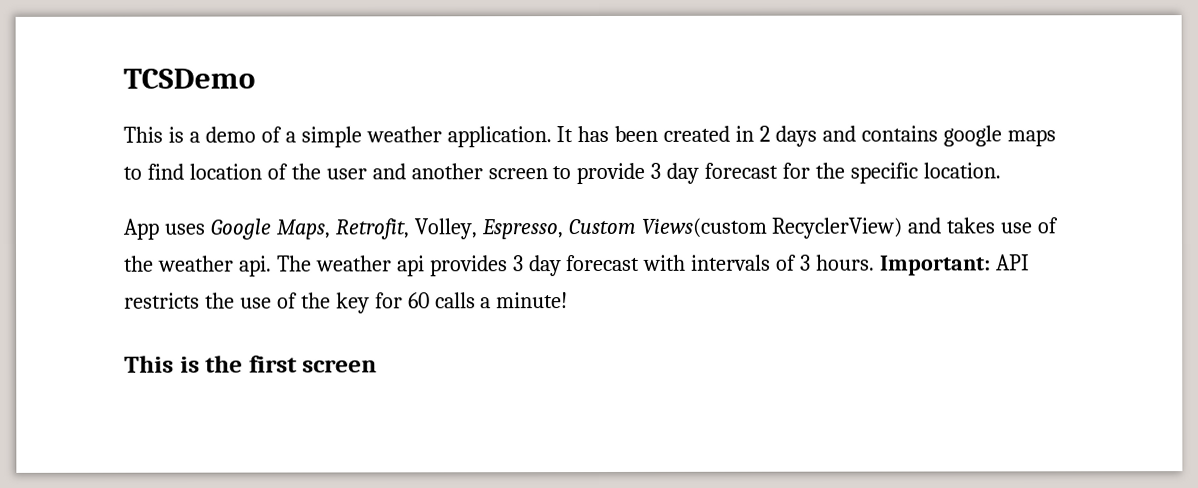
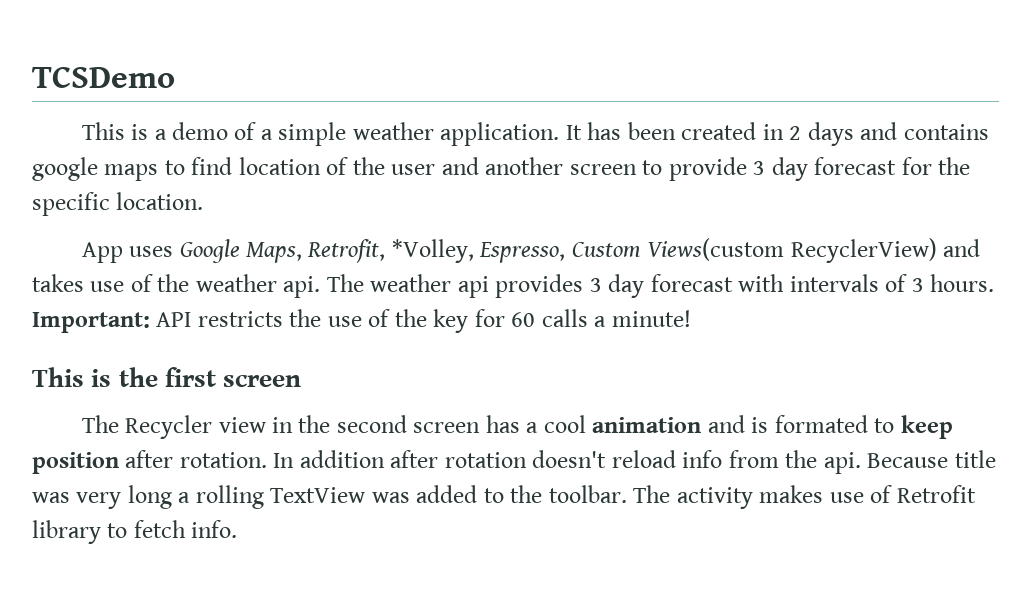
- App uses Google Maps, Retrofit, Volley, Espresso, Custom Views(custom RecyclerView) and takes use of the weather api.
+ App uses Google Maps, Retrofit, *Volley, Espresso, Custom Views(custom RecyclerView) and takes use of the weather api.
+ The Recycler view in the second screen has a cool animation and is formated to keep position after rotation. In addition after rotation doesn't reload info from the api. Because title was very long a rolling TextView was added to the toolbar. The activity makes use of Retrofit library to fetch info.

